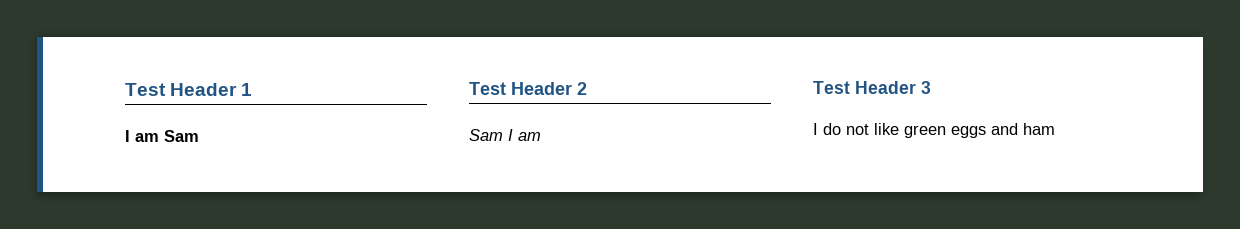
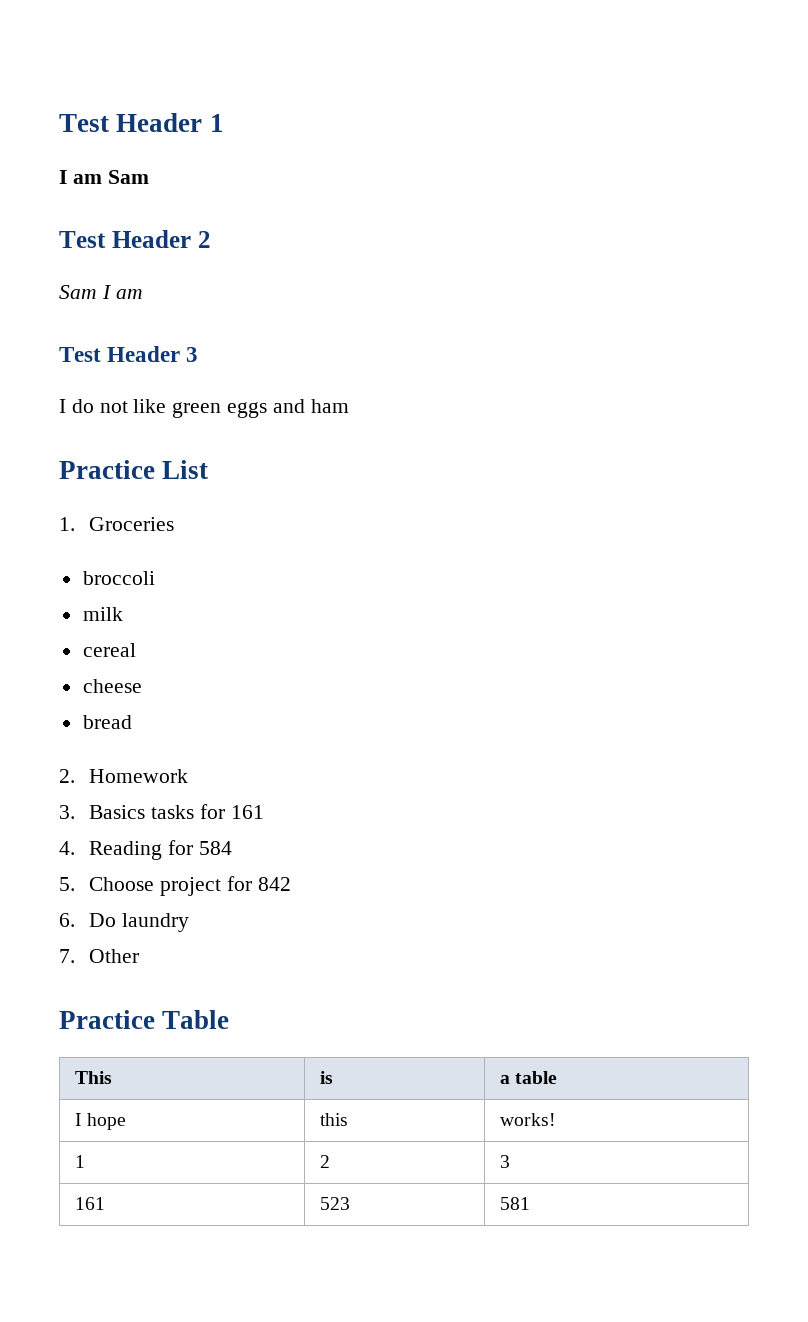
+ Practice List
+ 1. Groceries
+ broccoli
+ milk
+ cereal
+ cheese
+ bread
+ 2. Homework
+ 3. Basics tasks for 161
+ 4. Reading for 584
+ 5. Choose project for 842
+ 6. Do laundry
+ 7. Other
+ Practice Table
+ This | is | a table
+ I hope | this | works!
+ 1 | 2 | 3
+ 161 | 523 | 581

